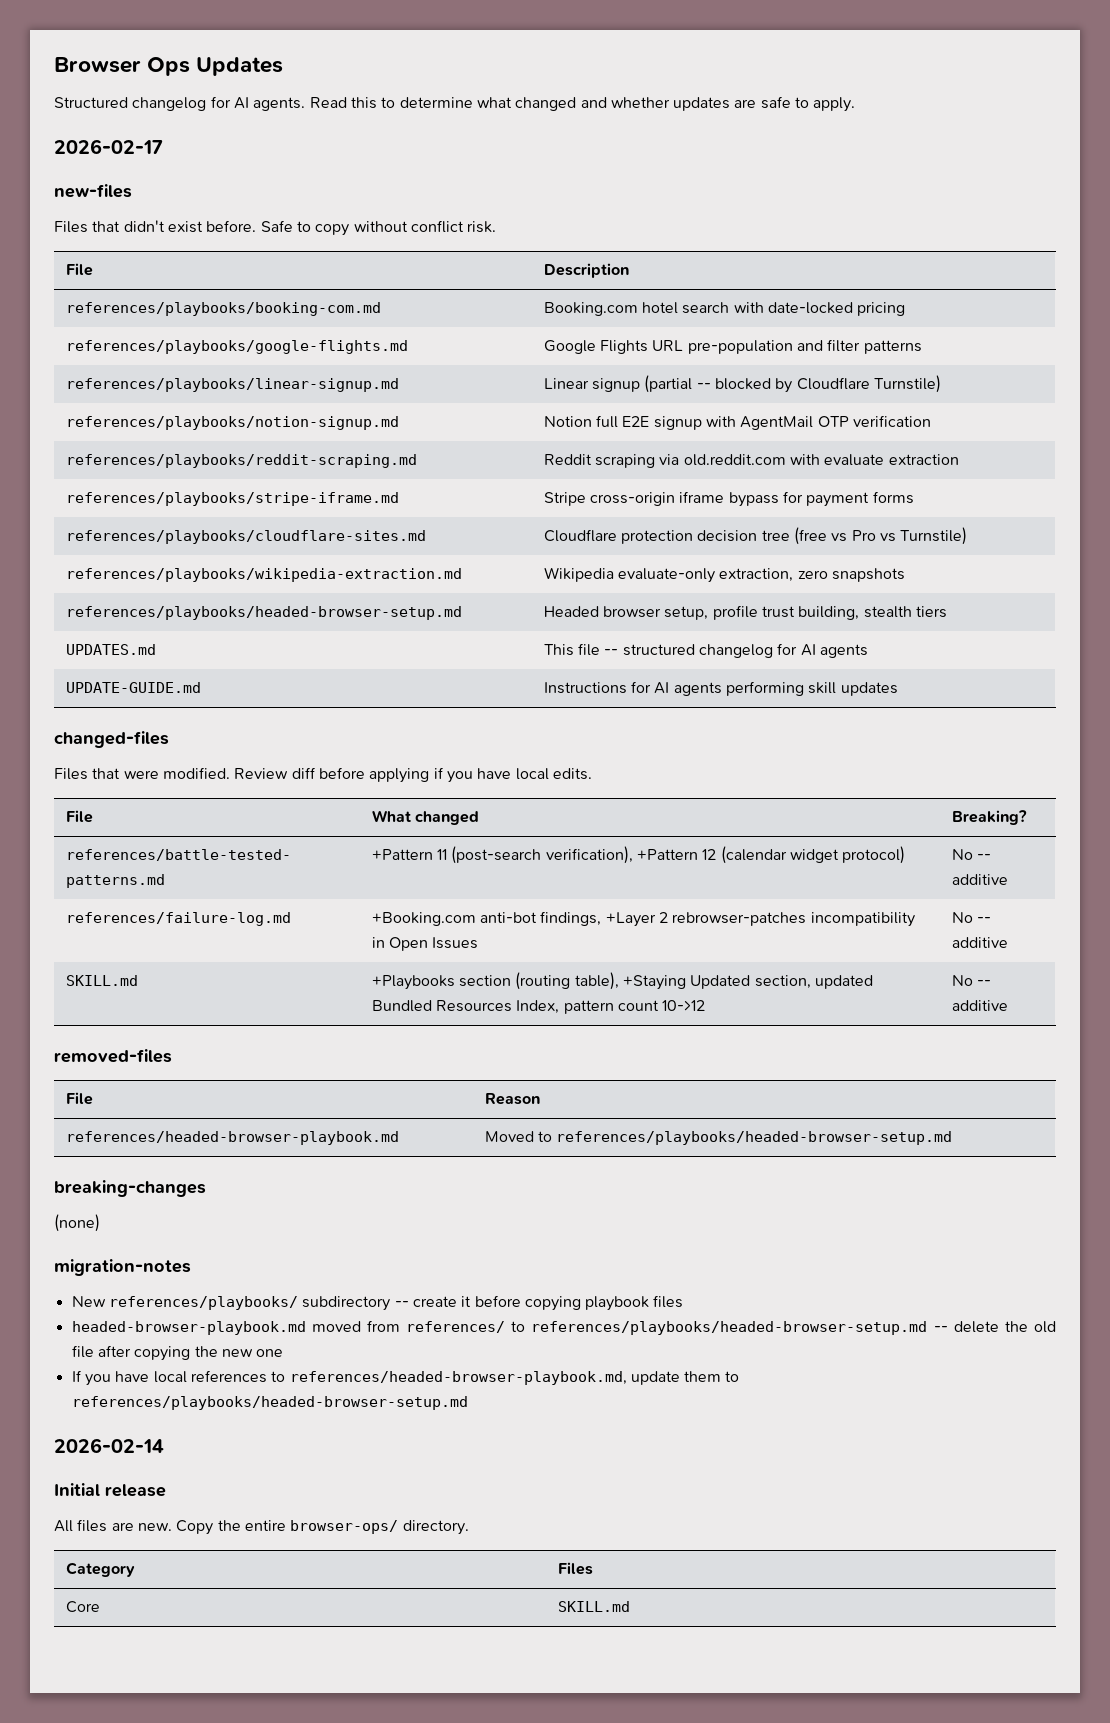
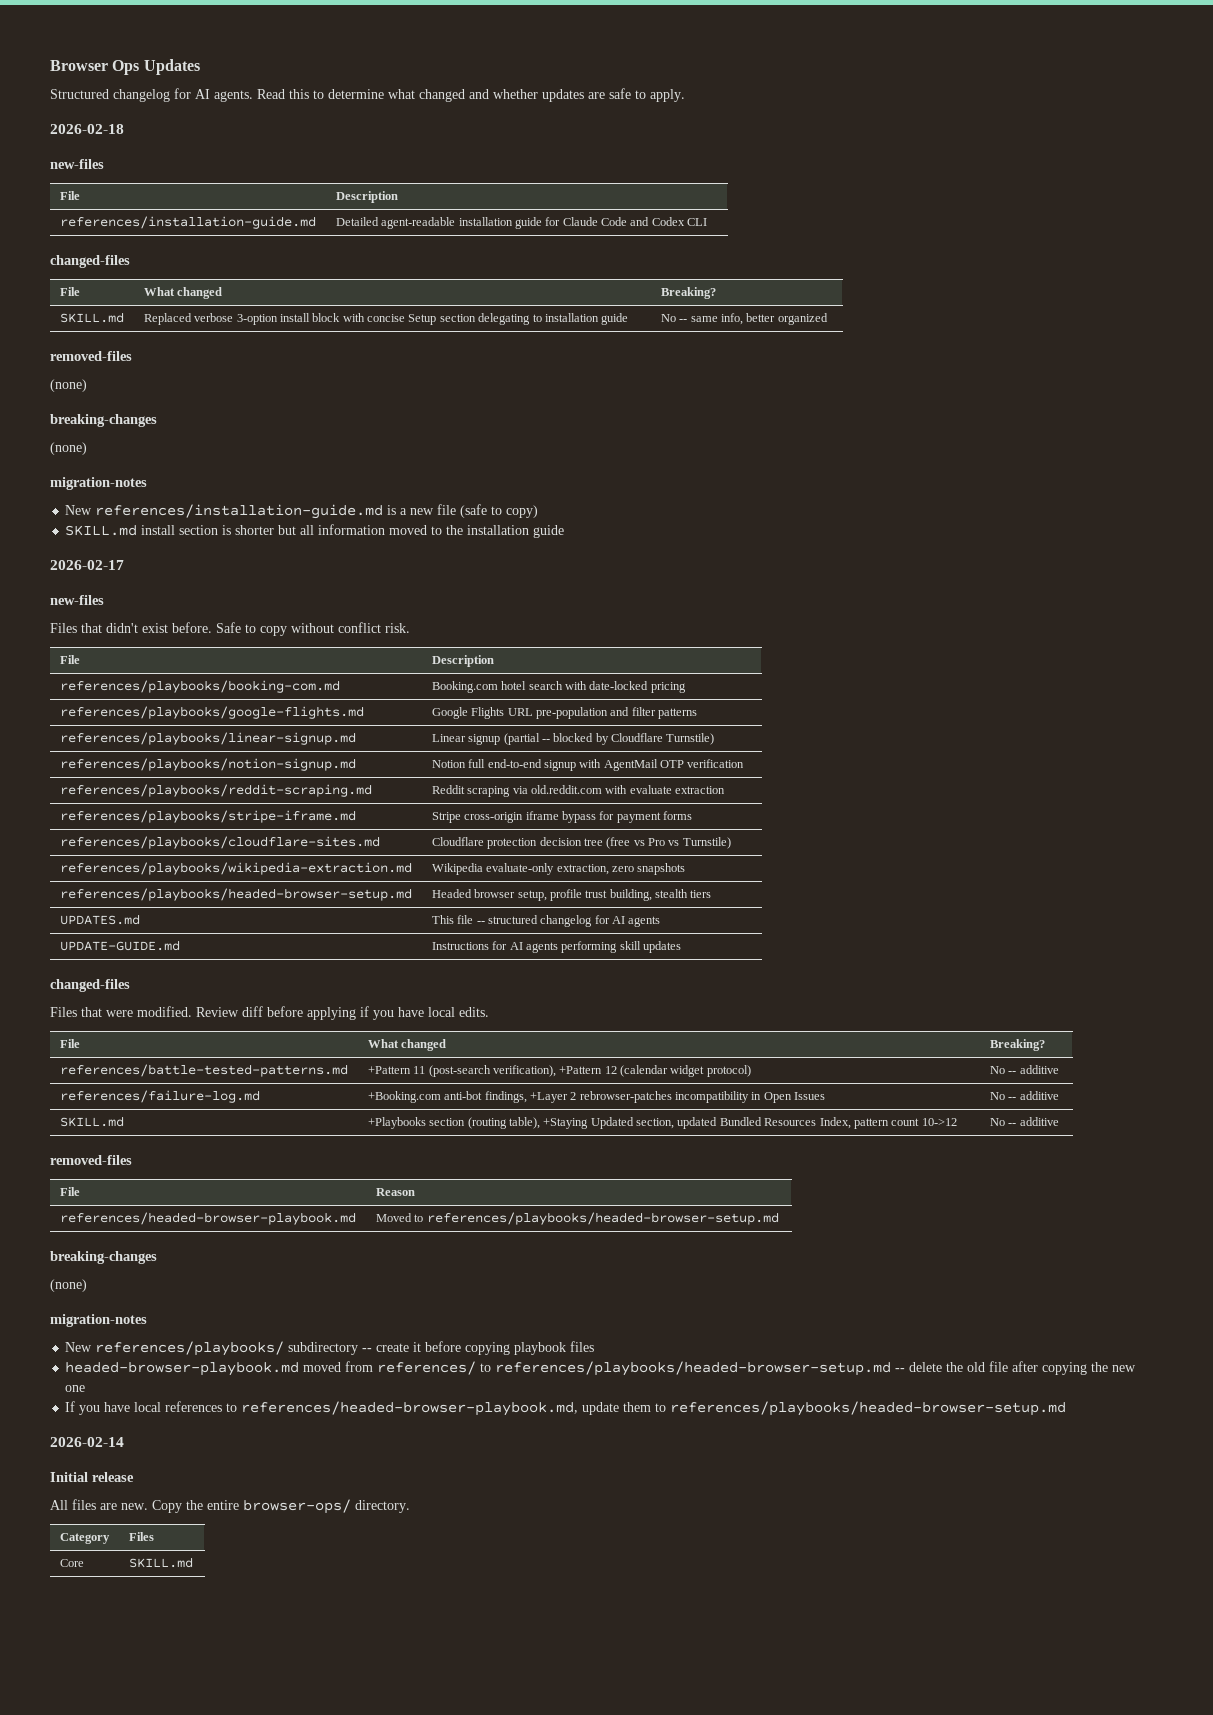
+ 2026-02-18
+ new-files
+ File | Description
+ references/installation-guide.md | Detailed agent-readable installation guide for Claude Code and Codex CLI
+ changed-files
+ File | What changed | Breaking?
+ SKILL.md | Replaced verbose 3-option install block with concise Setup section delegating to installation guide | No -- same info, better organized
+ removed-files
+ (none)
+ breaking-changes
+ (none)
+ migration-notes
+ New references/installation-guide.md is a new file (safe to copy)
+ SKILL.md install section is shorter but all information moved to the installation guide
- references/playbooks/notion-signup.md | Notion full E2E signup with AgentMail OTP verification
+ references/playbooks/notion-signup.md | Notion full end-to-end signup with AgentMail OTP verification

